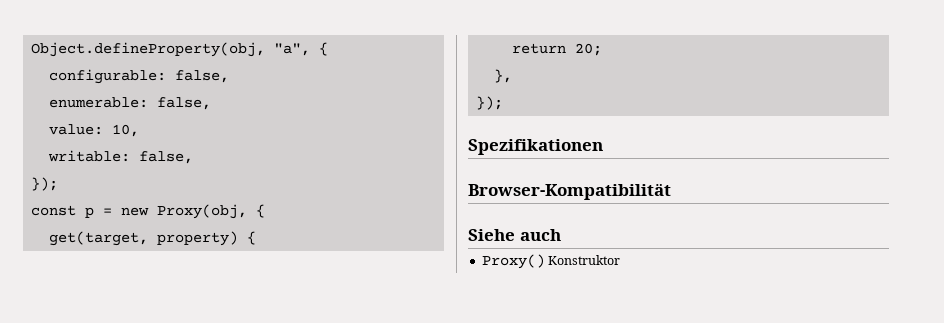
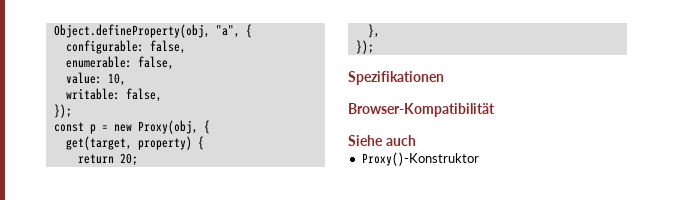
- Proxy() Konstruktor
+ Proxy()-Konstruktor

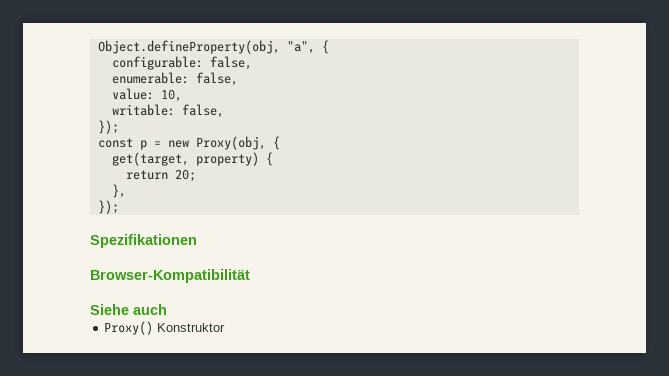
- Proxy()-Konstruktor
+ Proxy() Konstruktor

